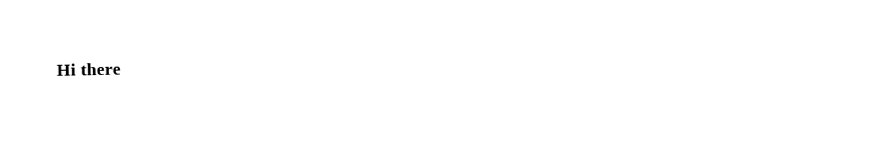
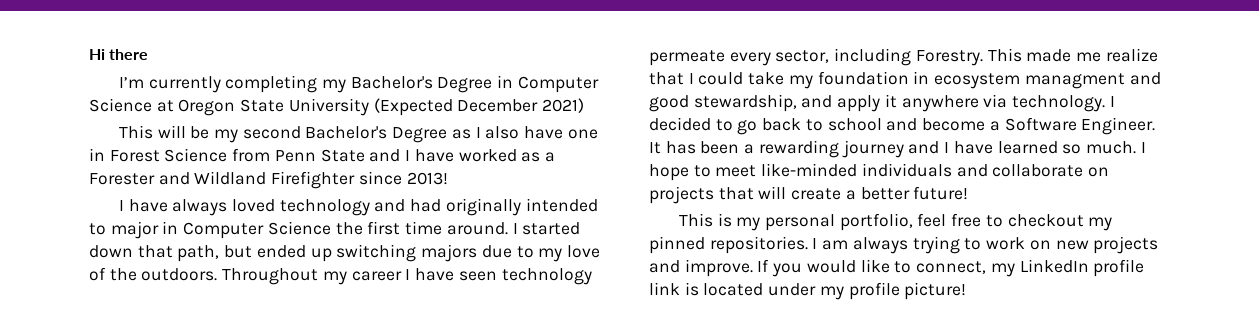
+ I’m currently completing my Bachelor's Degree in Computer Science at Oregon State University (Expected December 2021)
+ This will be my second Bachelor's Degree as I also have one in Forest Science from Penn State and I have worked as a Forester and Wildland Firefighter since 2013!
+ I have always loved technology and had originally intended to major in Computer Science the first time around. I started down that path, but ended up switching majors due to my love of the outdoors. Throughout my career I have seen technology permeate every sector, including Forestry. This made me realize that I could take my foundation in ecosystem managment and good stewardship, and apply it anywhere via technology. I decided to go back to school and become a Software Engineer. It has been a rewarding journey and I have learned so much. I hope to meet like-minded individuals and collaborate on projects that will create a better future!
+ This is my personal portfolio, feel free to checkout my pinned repositories. I am always trying to work on new projects and improve. If you would like to connect, my LinkedIn profile link is located under my profile picture!

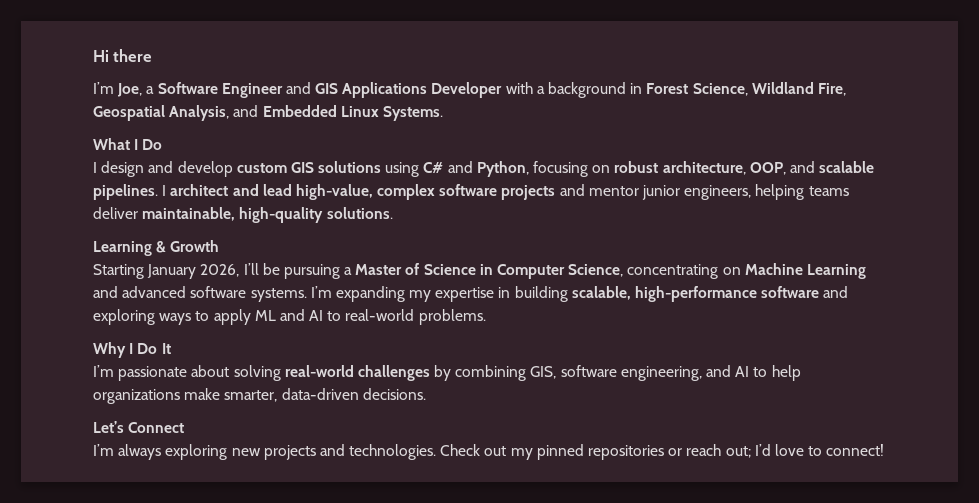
- I’m currently completing my Bachelor's Degree in Computer Science at Oregon State University (Expected December 2021)
- This will be my second Bachelor's Degree as I also have one in Forest Science from Penn State and I have worked as a Forester and Wildland Firefighter since 2013!
- I have always loved technology and had originally intended to major in Computer Science the first time around. I started down that path, but ended up switching majors due to my love of the outdoors. Throughout my career I have seen technology permeate every sector, including Forestry. This made me realize that I could take my foundation in ecosystem managment and good stewardship, and apply it anywhere via technology. I decided to go back to school and become a Software Engineer. It has been a rewarding journey and I have learned so much. I hope to meet like-minded individuals and collaborate on projects that will create a better future!
- This is my personal portfolio, feel free to checkout my pinned repositories. I am always trying to work on new projects and improve. If you would like to connect, my LinkedIn profile link is located under my profile picture!
+ I’m Joe, a Software Engineer and GIS Applications Developer with a background in Forest Science, Wildland Fire, Geospatial Analysis, and Embedded Linux Systems.
+ What I Do
+ I design and develop custom GIS solutions using C# and Python, focusing on robust architecture, OOP, and scalable pipelines. I architect and lead high-value, complex software projects and mentor junior engineers, helping teams deliver maintainable, high-quality solutions.
+ Learning & Growth
+ Starting January 2026, I’ll be pursuing a Master of Science in Computer Science, concentrating on Machine Learning and advanced software systems. I’m expanding my expertise in building scalable, high-performance software and exploring ways to apply ML and AI to real-world problems.
+ Why I Do It
+ I’m passionate about solving real-world challenges by combining GIS, software engineering, and AI to help organizations make smarter, data-driven decisions.
+ Let’s Connect
+ I’m always exploring new projects and technologies. Check out my pinned repositories or reach out; I’d love to connect!

